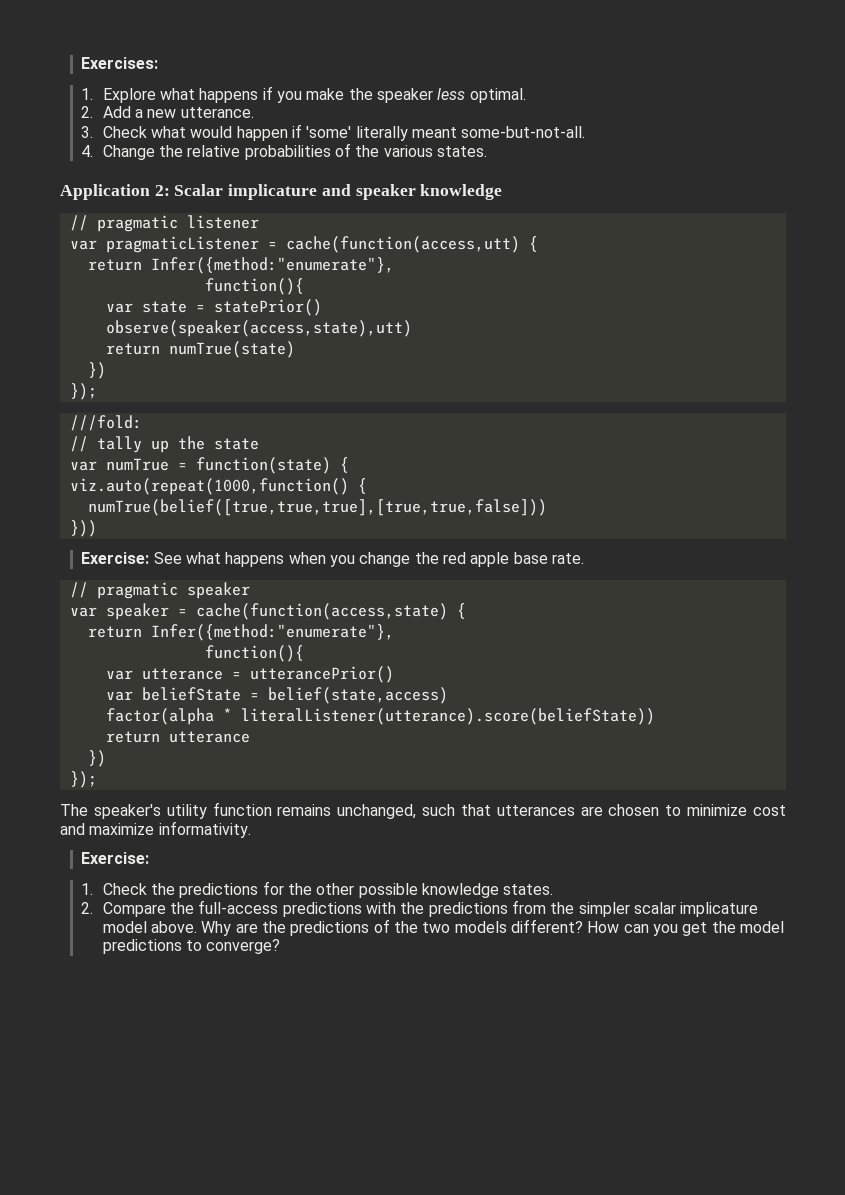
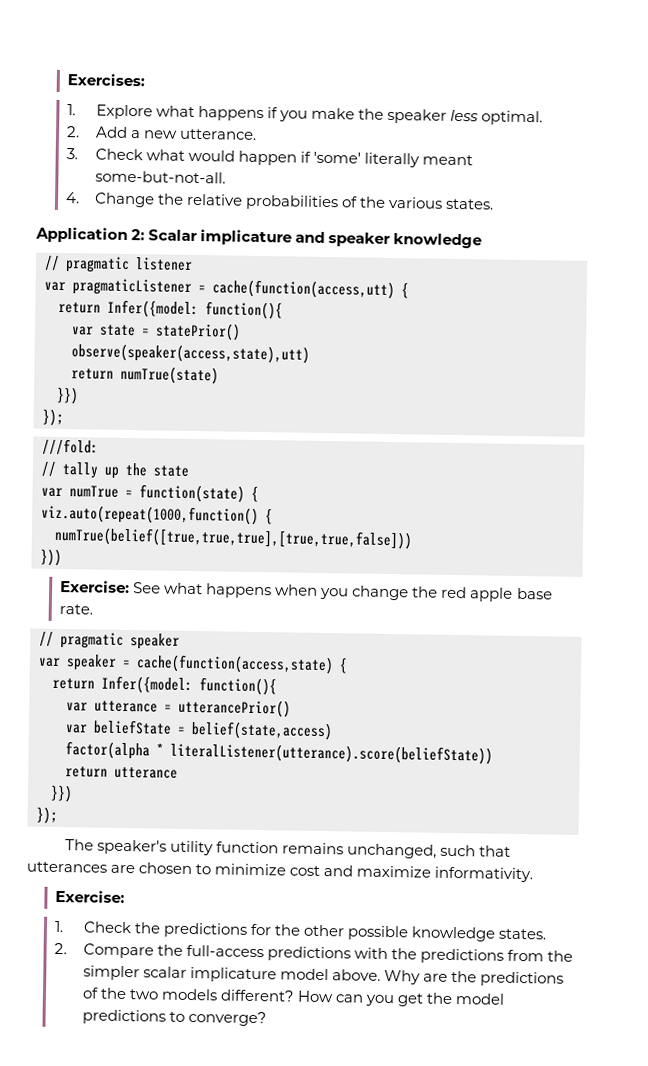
  var pragmaticListener = cache(function(access,utt) {
- return Infer({method:"enumerate"},
- function(){
+ return Infer({model: function(){
  return numTrue(state)
- })
+ }})
  var speaker = cache(function(access,state) {
- return Infer({method:"enumerate"},
- function(){
+ return Infer({model: function(){
  return utterance
- })
+ }})

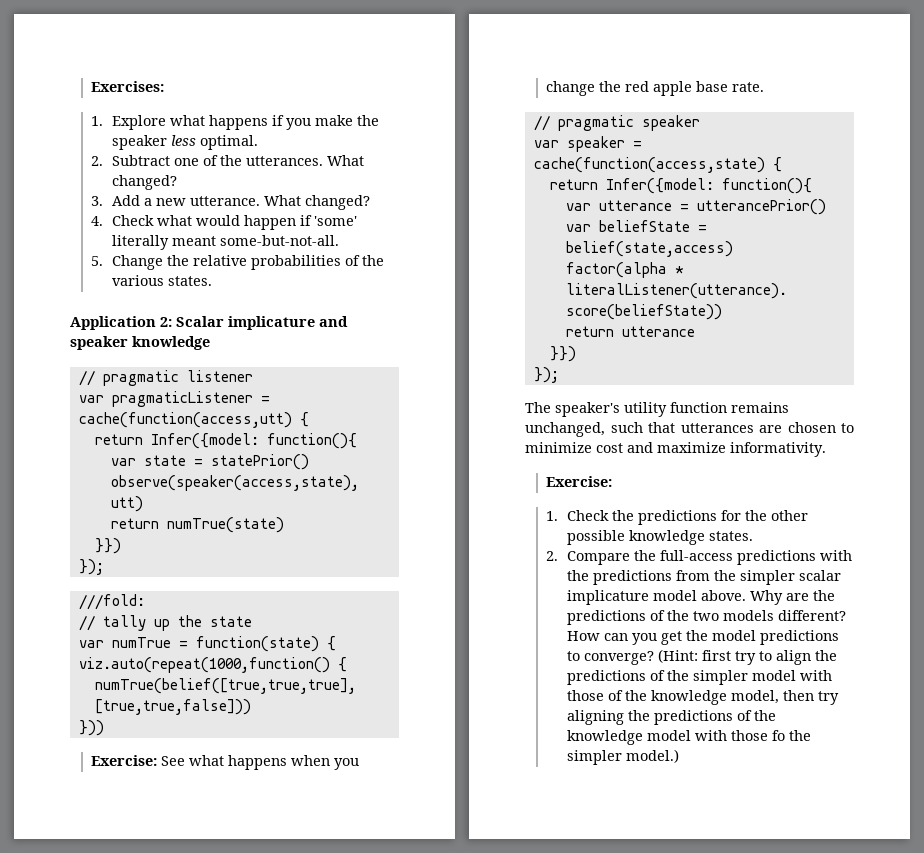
- 2. Add a new utterance.
- 3. Check what would happen if 'some' literally meant some-but-not-all.
+ 2. Subtract one of the utterances. What changed?
+ 3. Add a new utterance. What changed?
+ 4. Check what would happen if 'some' literally meant some-but-not-all.
- 4. Change the relative probabilities of the various states.
+ 5. Change the relative probabilities of the various states.
+ (Hint: first try to align the predictions of the simpler model with those of the knowledge model, then try aligning the predictions of the knowledge model with those fo the simpler model.)

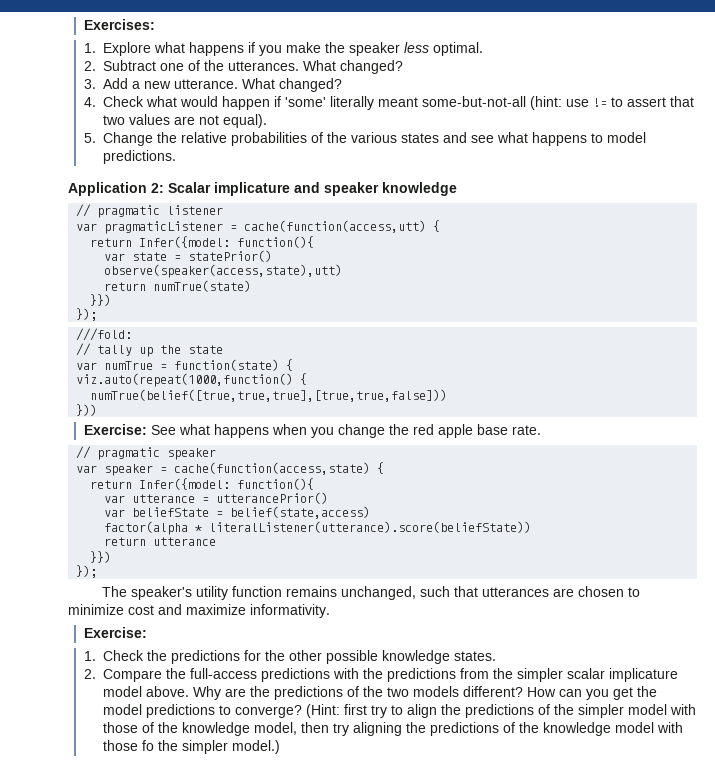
- 4. Check what would happen if 'some' literally meant some-but-not-all.
+ 4. Check what would happen if 'some' literally meant some-but-not-all (hint: use != to assert that two values are not equal).
- 5. Change the relative probabilities of the various states.
+ 5. Change the relative probabilities of the various states and see what happens to model predictions.

